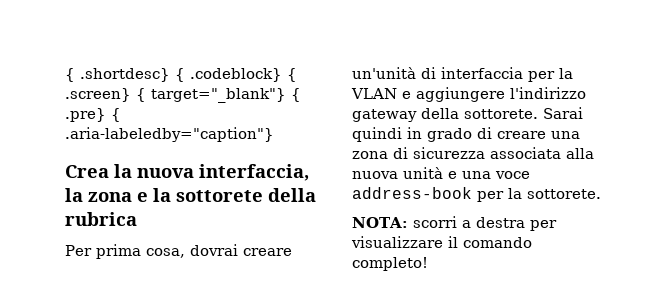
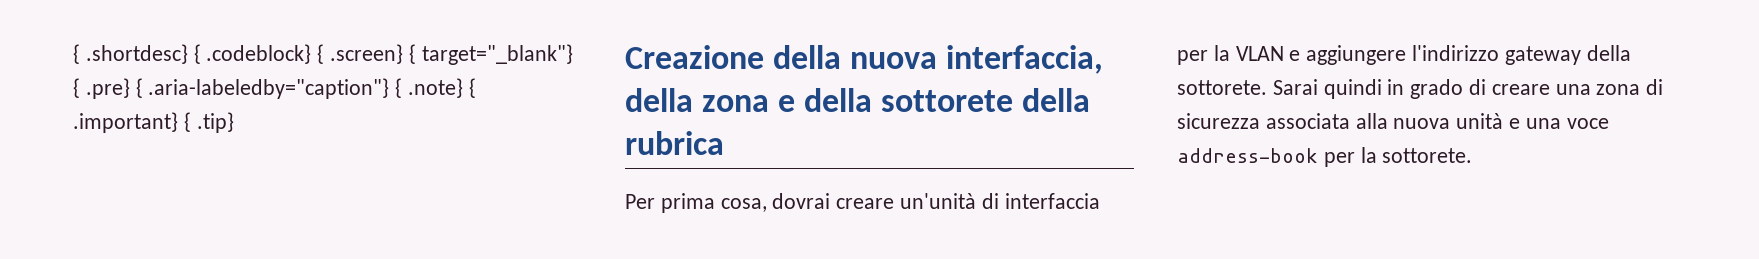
- { .shortdesc} { .codeblock} { .screen} { target="_blank"} { .pre} { .aria-labeledby="caption"}
- Crea la nuova interfaccia, la zona e la sottorete della rubrica
+ { .shortdesc} { .codeblock} { .screen} { target="_blank"} { .pre} { .aria-labeledby="caption"} { .note} { .important} { .tip}
+ Creazione della nuova interfaccia, della zona e della sottorete della rubrica
- NOTA: scorri a destra per visualizzare il comando completo!

